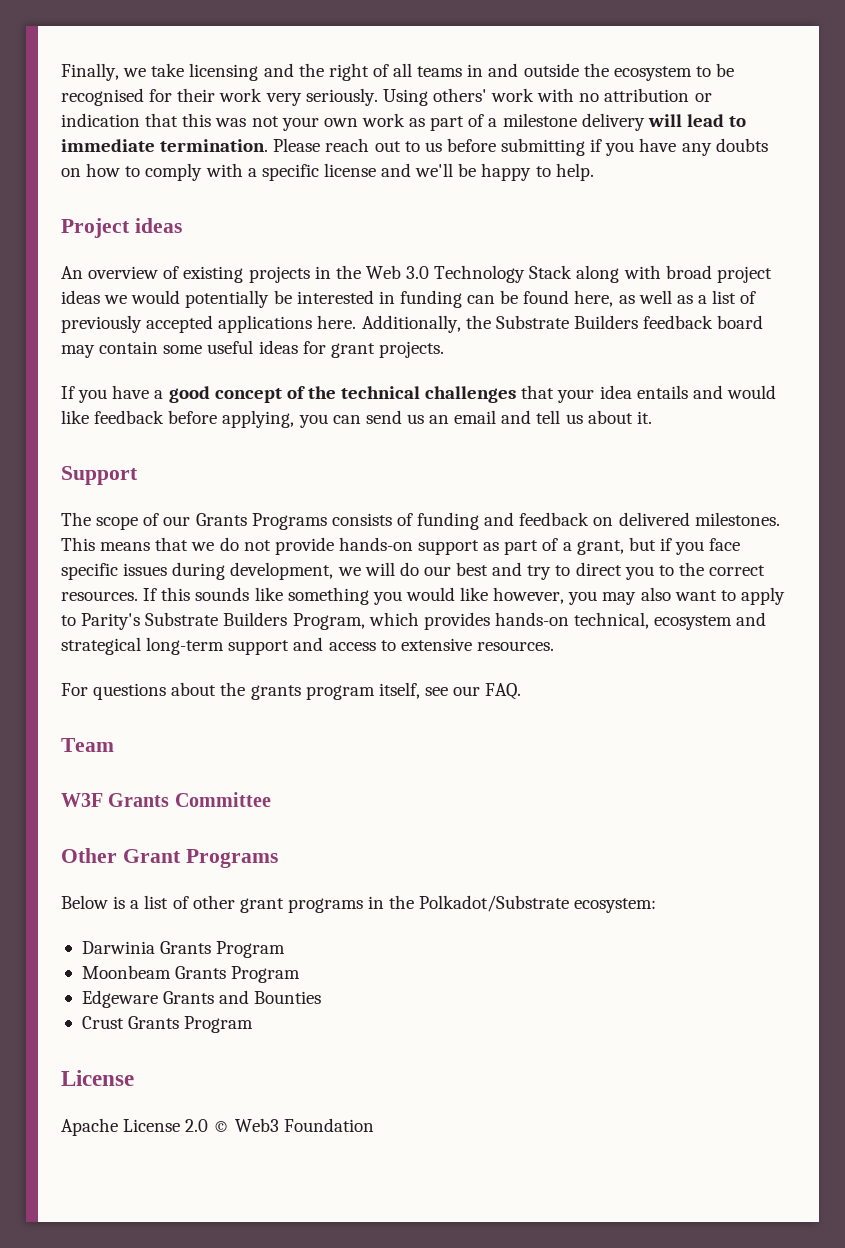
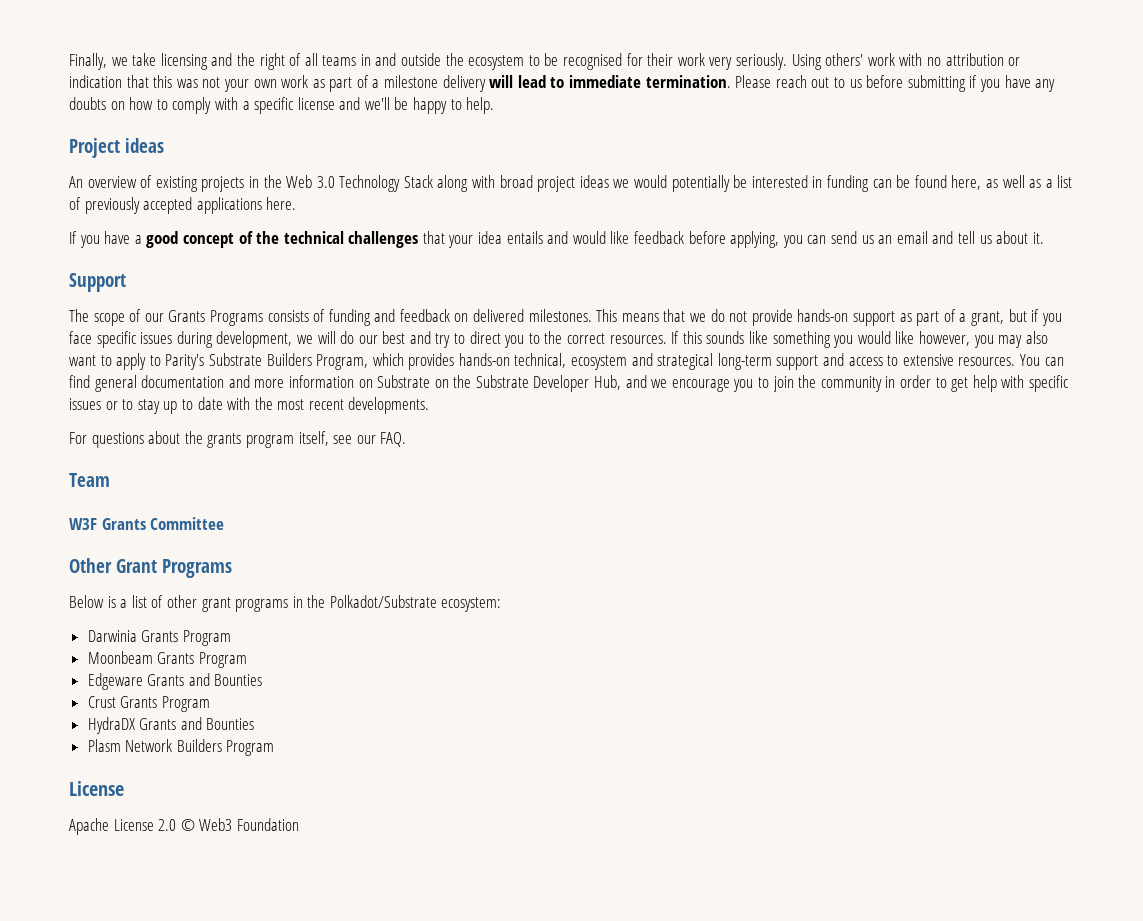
- Additionally, the Substrate Builders feedback board may contain some useful ideas for grant projects.
+ You can find general documentation and more information on Substrate on the Substrate Developer Hub, and we encourage you to join the community in order to get help with specific issues or to stay up to date with the most recent developments.
+ HydraDX Grants and Bounties
+ Plasm Network Builders Program

